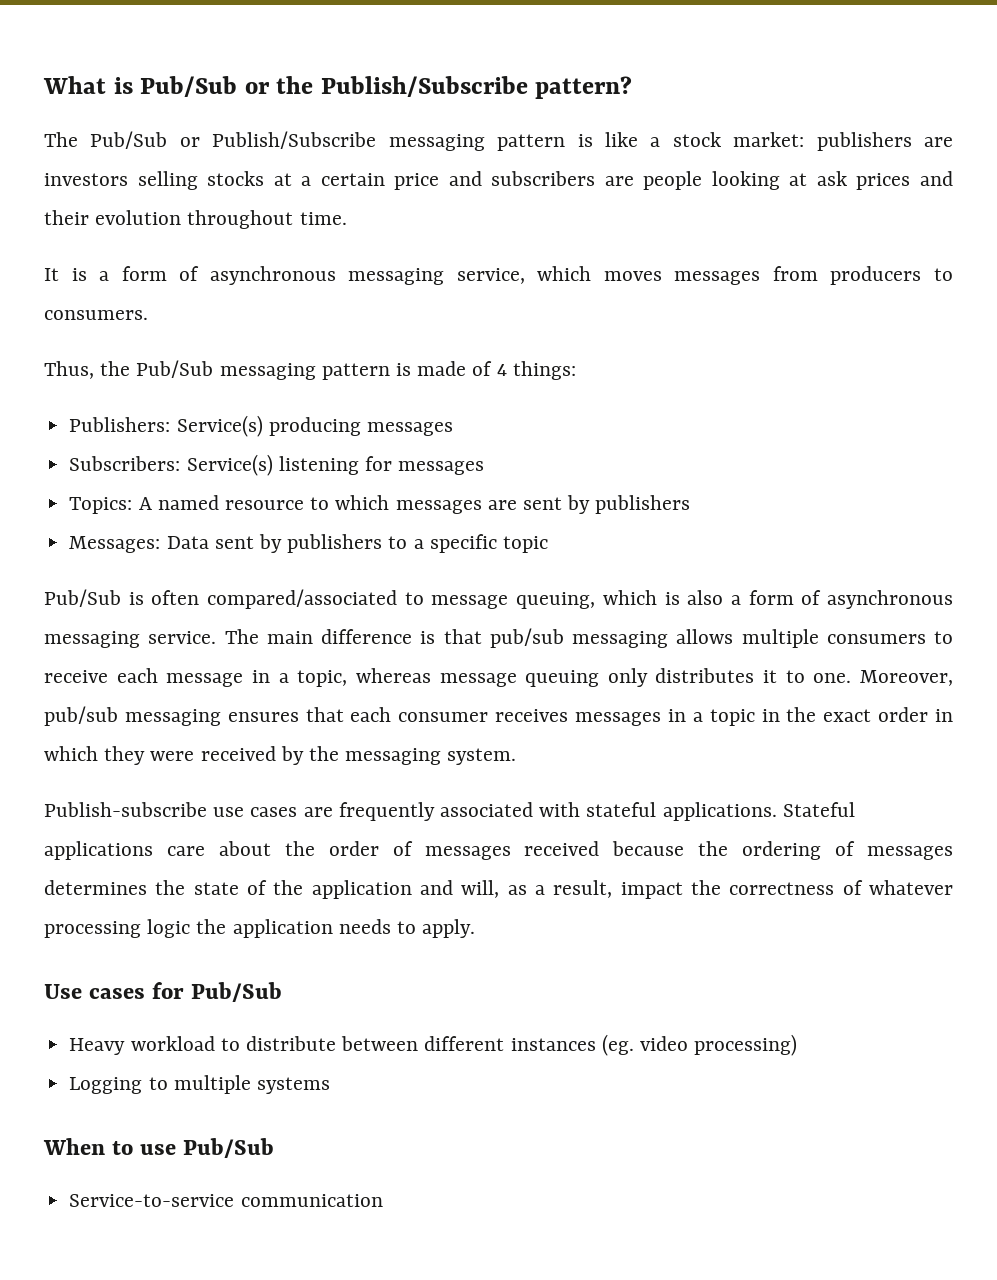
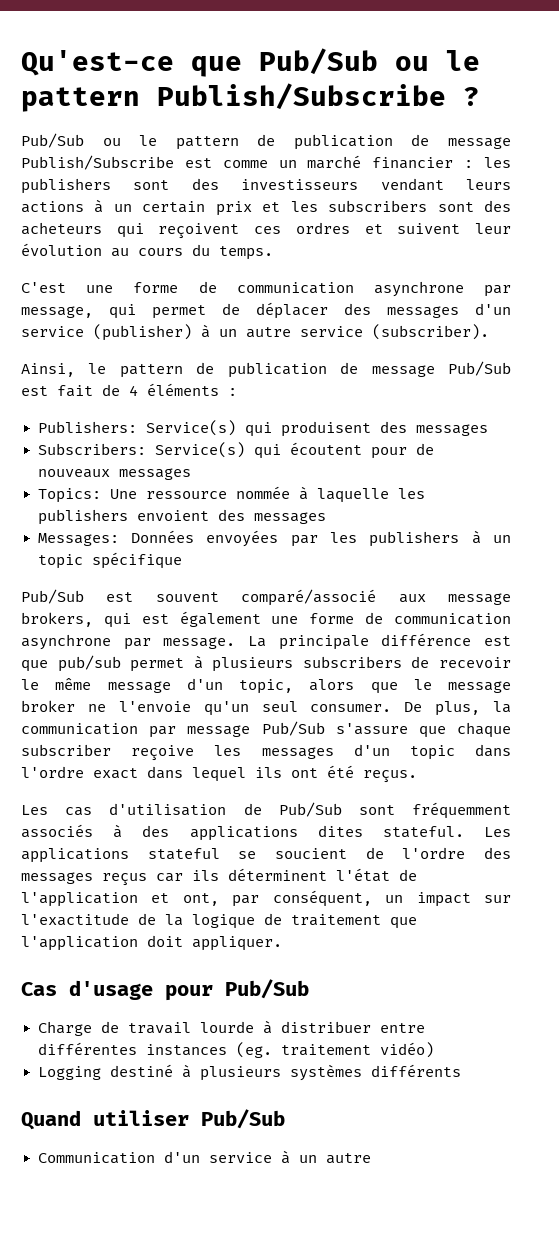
- What is Pub/Sub or the Publish/Subscribe pattern?
- The Pub/Sub or Publish/Subscribe messaging pattern is like a stock market: publishers are investors selling stocks at a certain price and subscribers are people looking at ask prices and their evolution throughout time.
- It is a form of asynchronous messaging service, which moves messages from producers to consumers.
- Thus, the Pub/Sub messaging pattern is made of 4 things:
+ Qu'est-ce que Pub/Sub ou le pattern Publish/Subscribe ?
+ Pub/Sub ou le pattern de publication de message Publish/Subscribe est comme un marché financier : les publishers sont des investisseurs vendant leurs actions à un certain prix et les subscribers sont des acheteurs qui reçoivent ces ordres et suivent leur évolution au cours du temps.
+ C'est une forme de communication asynchrone par message, qui permet de déplacer des messages d'un service (publisher) à un autre service (subscriber).
+ Ainsi, le pattern de publication de message Pub/Sub est fait de 4 éléments :
- Publishers: Service(s) producing messages
+ Publishers: Service(s) qui produisent des messages
- Subscribers: Service(s) listening for messages
- Topics: A named resource to which messages are sent by publishers
- Messages: Data sent by publishers to a specific topic
- Pub/Sub is often compared/associated to message queuing, which is also a form of asynchronous messaging service. The main difference is that pub/sub messaging allows multiple consumers to receive each message in a topic, whereas message queuing only distributes it to one. Moreover, pub/sub messaging ensures that each consumer receives messages in a topic in the exact order in which they were received by the messaging system.
- Publish-subscribe use cases are frequently associated with stateful applications. Stateful applications care about the order of messages received because the ordering of messages determines the state of the application and will, as a result, impact the correctness of whatever processing logic the application needs to apply.
- Use cases for Pub/Sub
- Heavy workload to distribute between different instances (eg. video processing)
- Logging to multiple systems
- When to use Pub/Sub
- Service-to-service communication
+ Subscribers: Service(s) qui écoutent pour de nouveaux messages
+ Topics: Une ressource nommée à laquelle les publishers envoient des messages
+ Messages: Données envoyées par les publishers à un topic spécifique
+ Pub/Sub est souvent comparé/associé aux message brokers, qui est également une forme de communication asynchrone par message. La principale différence est que pub/sub permet à plusieurs subscribers de recevoir le même message d'un topic, alors que le message broker ne l'envoie qu'un seul consumer. De plus, la communication par message Pub/Sub s'assure que chaque subscriber reçoive les messages d'un topic dans l'ordre exact dans lequel ils ont été reçus.
+ Les cas d'utilisation de Pub/Sub sont fréquemment associés à des applications dites stateful. Les applications stateful se soucient de l'ordre des messages reçus car ils déterminent l'état de l'application et ont, par conséquent, un impact sur l'exactitude de la logique de traitement que l'application doit appliquer.
+ Cas d'usage pour Pub/Sub
+ Charge de travail lourde à distribuer entre différentes instances (eg. traitement vidéo)
+ Logging destiné à plusieurs systèmes différents
+ Quand utiliser Pub/Sub
+ Communication d'un service à un autre

